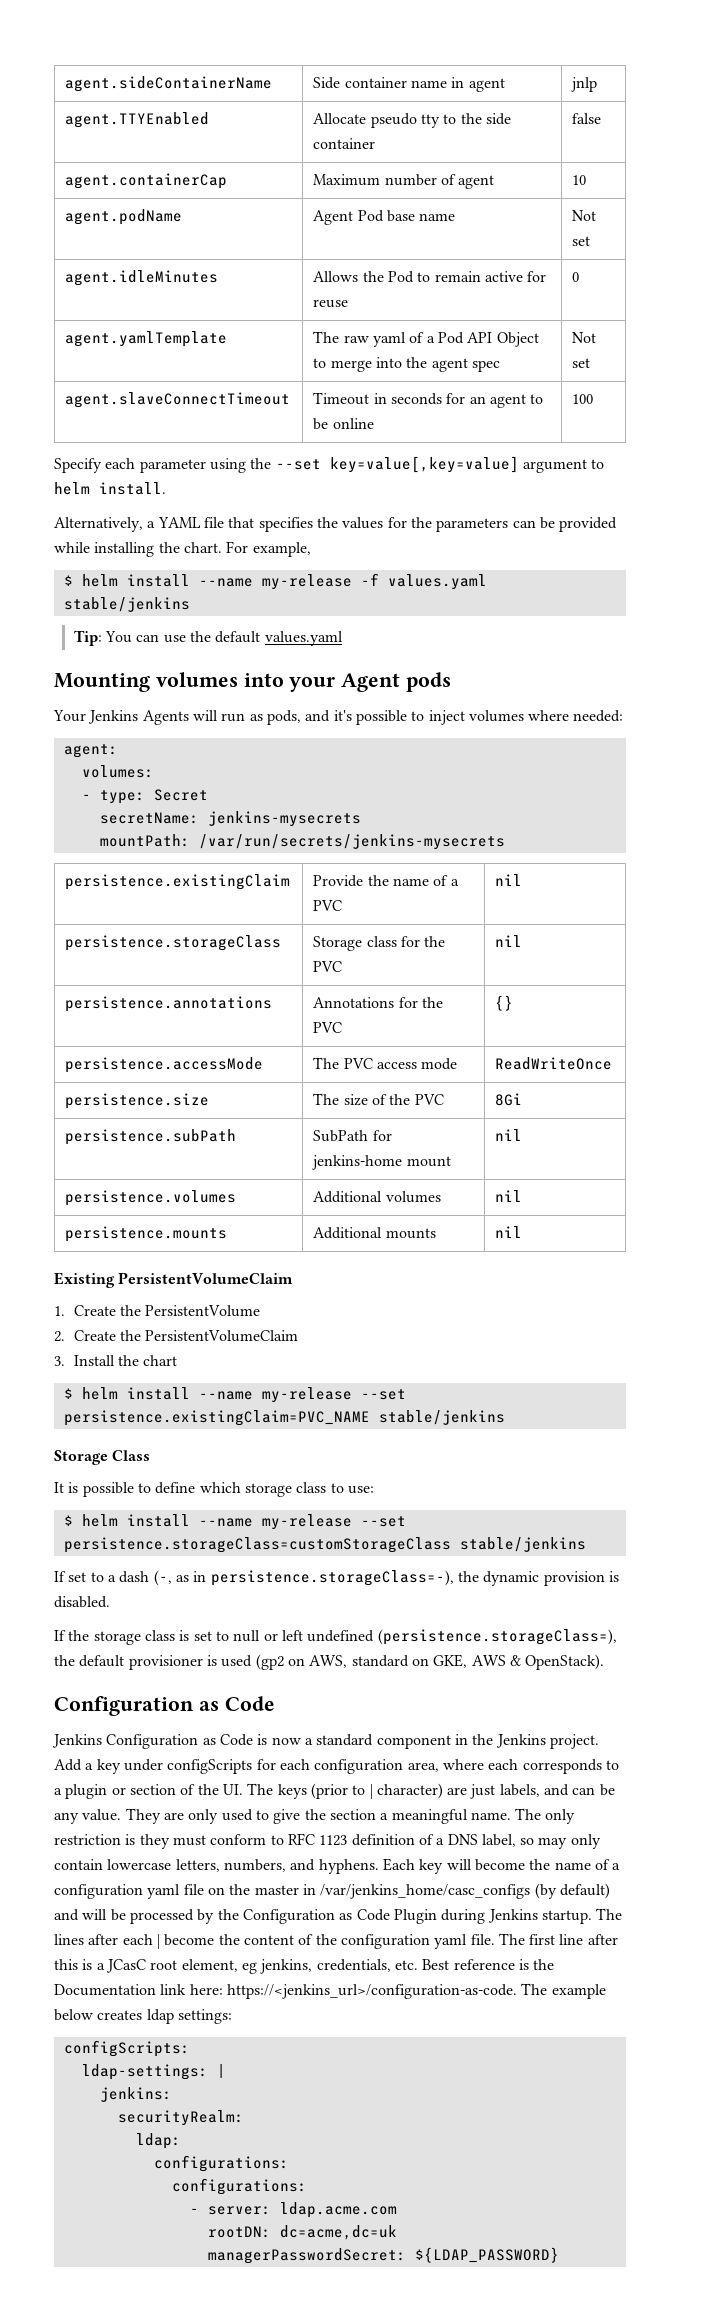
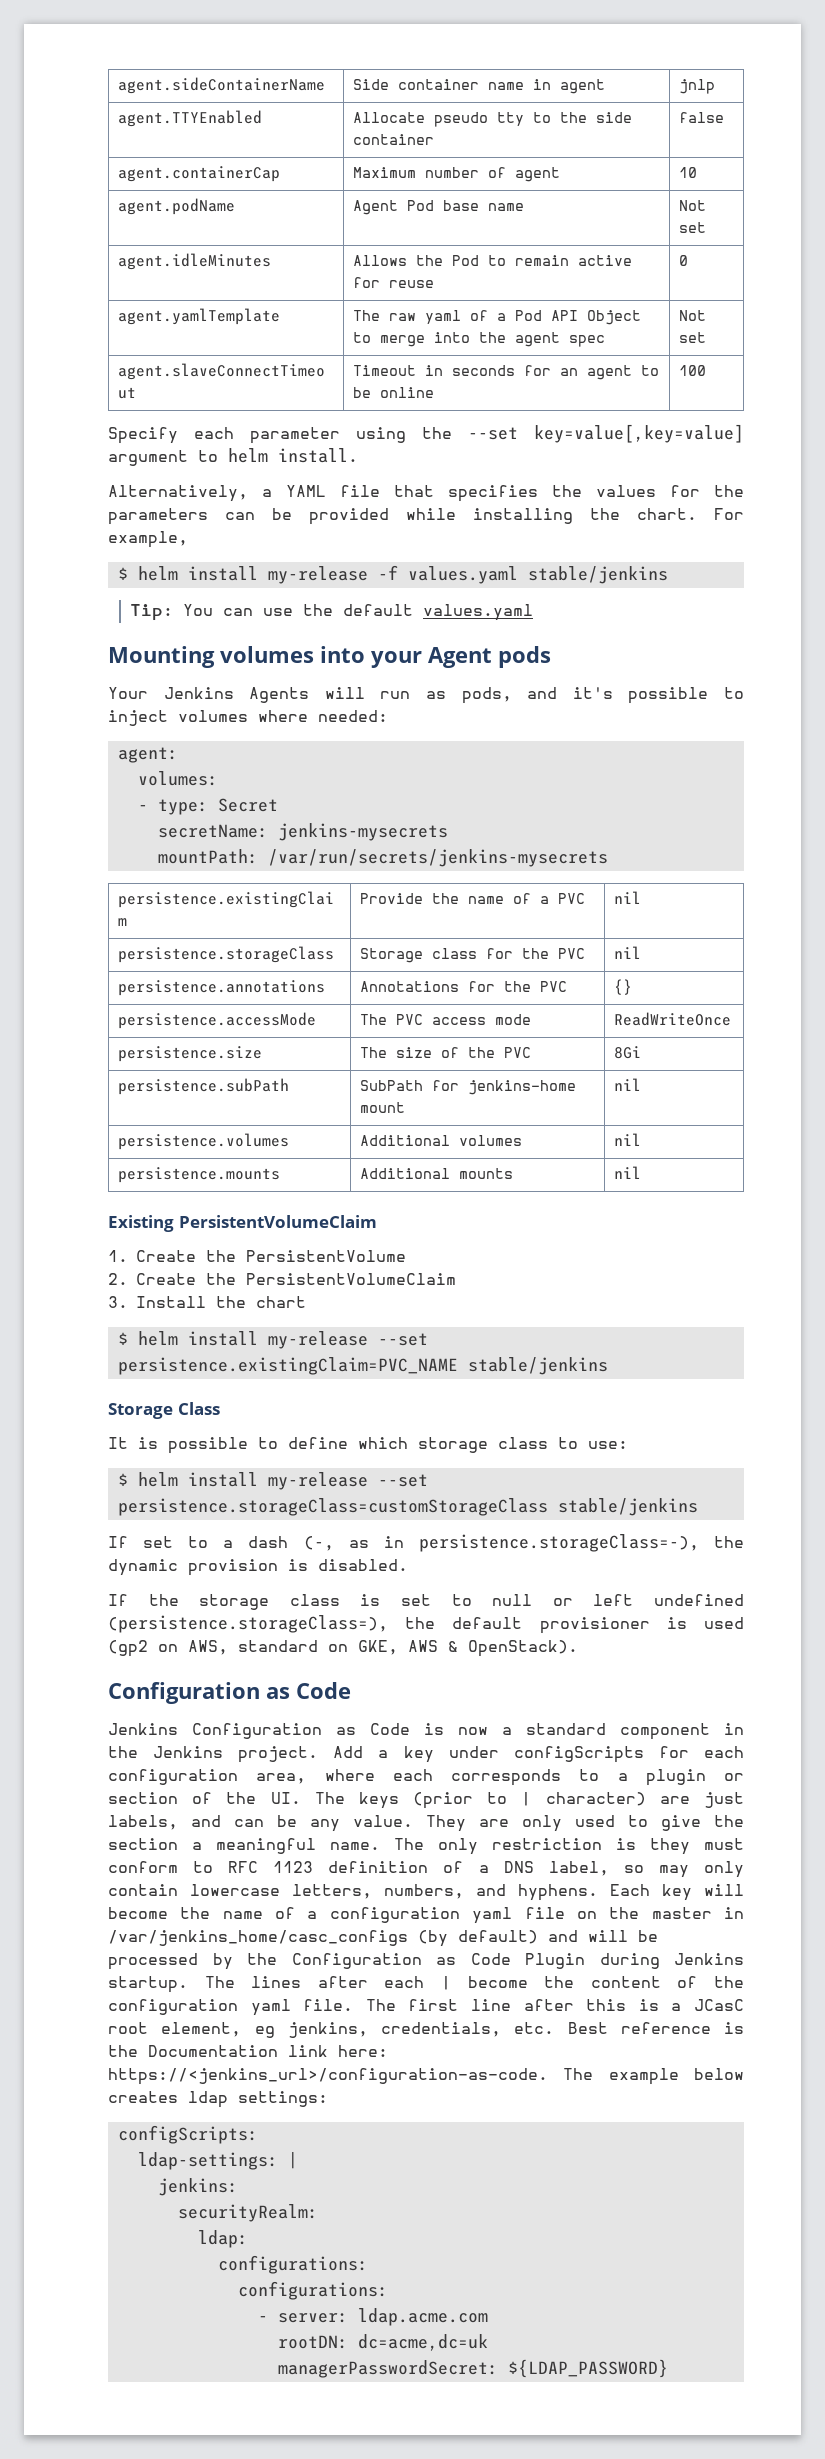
- $ helm install --name my-release -f values.yaml stable/jenkins
+ $ helm install my-release -f values.yaml stable/jenkins
- $ helm install --name my-release --set persistence.existingClaim=PVC_NAME stable/jenkins
+ $ helm install my-release --set persistence.existingClaim=PVC_NAME stable/jenkins
- $ helm install --name my-release --set persistence.storageClass=customStorageClass stable/jenkins
+ $ helm install my-release --set persistence.storageClass=customStorageClass stable/jenkins

